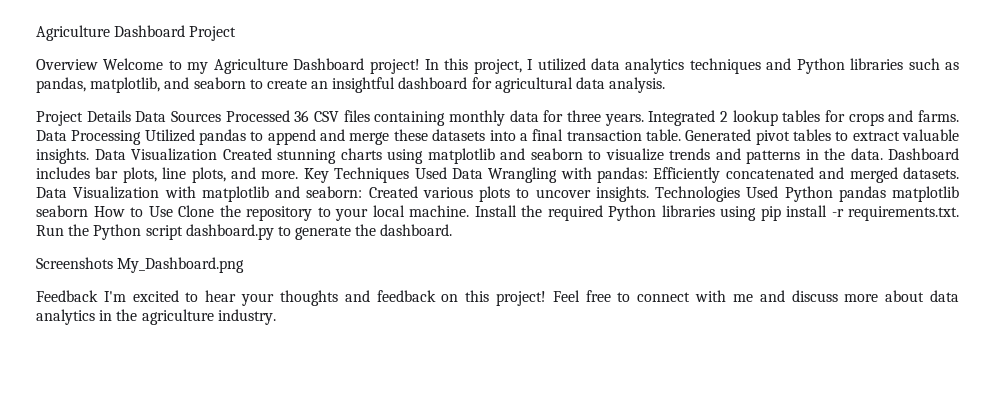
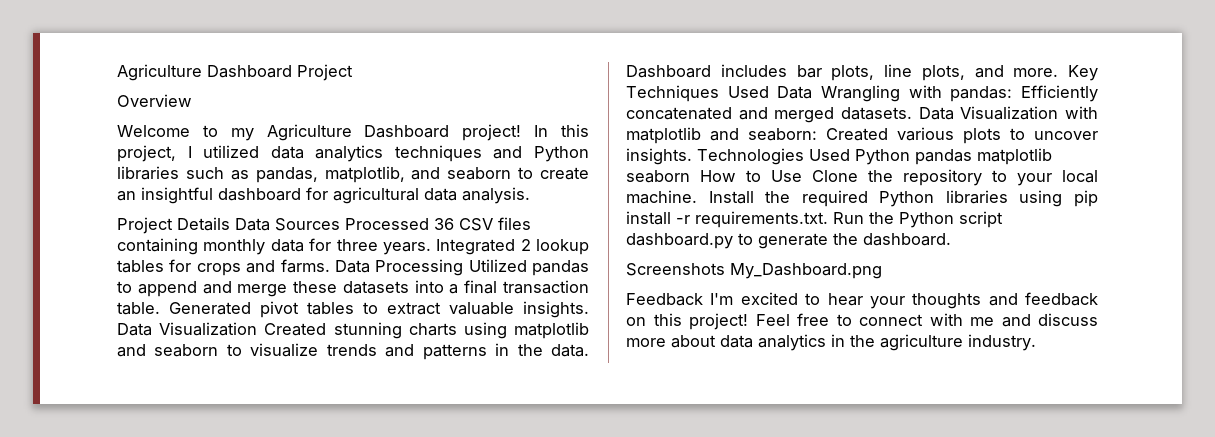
- Overview Welcome to my Agriculture Dashboard project!
+ Overview
+ Welcome to my Agriculture Dashboard project!

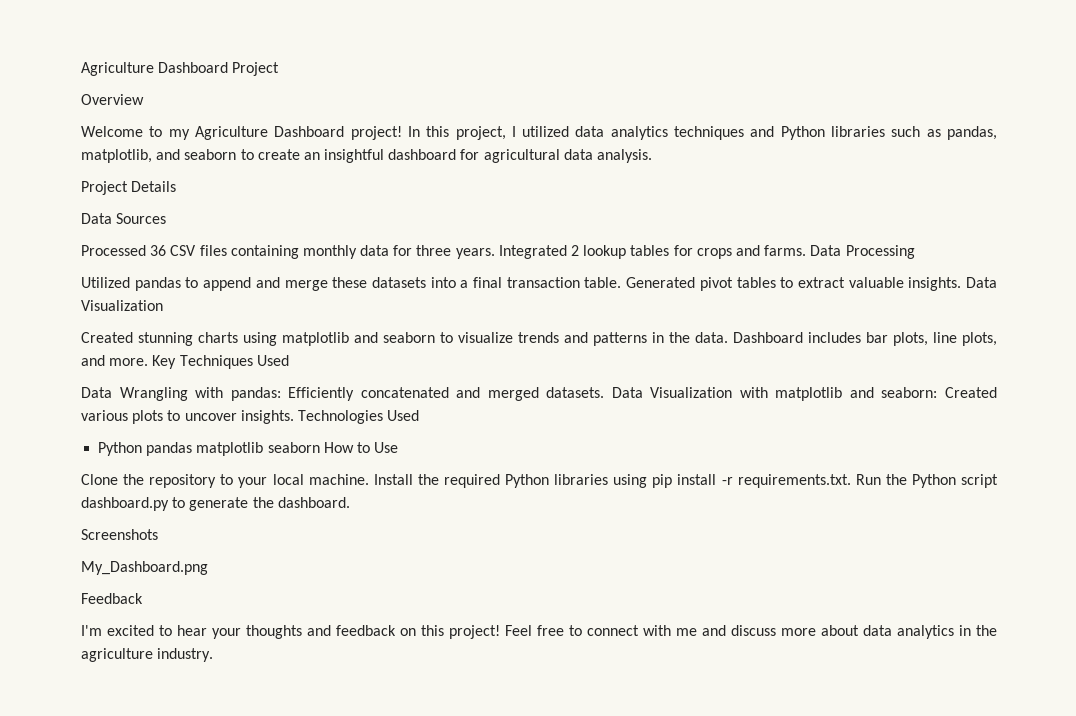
- Project Details Data Sources Processed 36 CSV files containing monthly data for three years.
+ Project Details
+ Data Sources
+ Processed 36 CSV files containing monthly data for three years.
- Data Processing Utilized pandas to append and merge these datasets into a final transaction table.
+ Data Processing
+ Utilized pandas to append and merge these datasets into a final transaction table.
- Generated pivot tables to extract valuable insights. Data Visualization Created stunning charts using matplotlib and seaborn to visualize trends and patterns in the data.
+ Generated pivot tables to extract valuable insights. Data Visualization
+ Created stunning charts using matplotlib and seaborn to visualize trends and patterns in the data.
- Key Techniques Used Data Wrangling with pandas: Efficiently concatenated and merged datasets.
+ Key Techniques Used
+ Data Wrangling with pandas: Efficiently concatenated and merged datasets.
- Technologies Used Python pandas matplotlib seaborn How to Use Clone the repository to your local machine.
+ Technologies Used
+ Python pandas matplotlib seaborn How to Use
+ Clone the repository to your local machine.
- Screenshots My_Dashboard.png
+ Screenshots
+ My_Dashboard.png
- Feedback I'm excited to hear your thoughts and feedback on this project!
+ Feedback
+ I'm excited to hear your thoughts and feedback on this project!

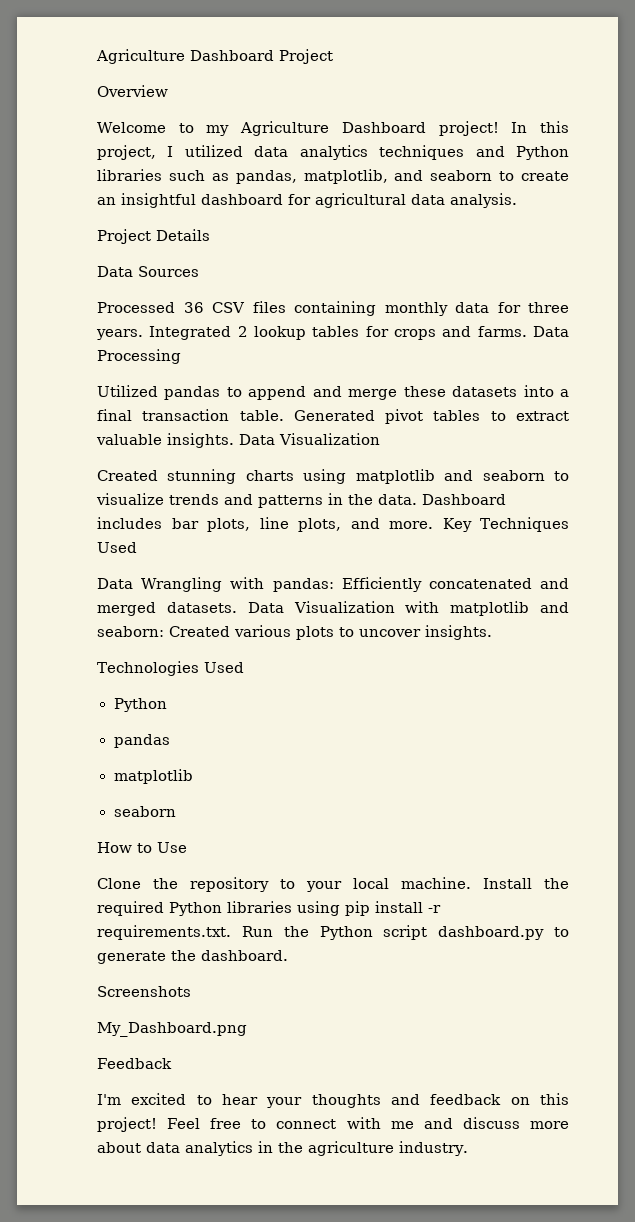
- Data Visualization with matplotlib and seaborn: Created various plots to uncover insights. Technologies Used
- Python pandas matplotlib seaborn How to Use
+ Data Visualization with matplotlib and seaborn: Created various plots to uncover insights.
+ Technologies Used
+ Python
+ pandas
+ matplotlib
+ seaborn
+ How to Use

